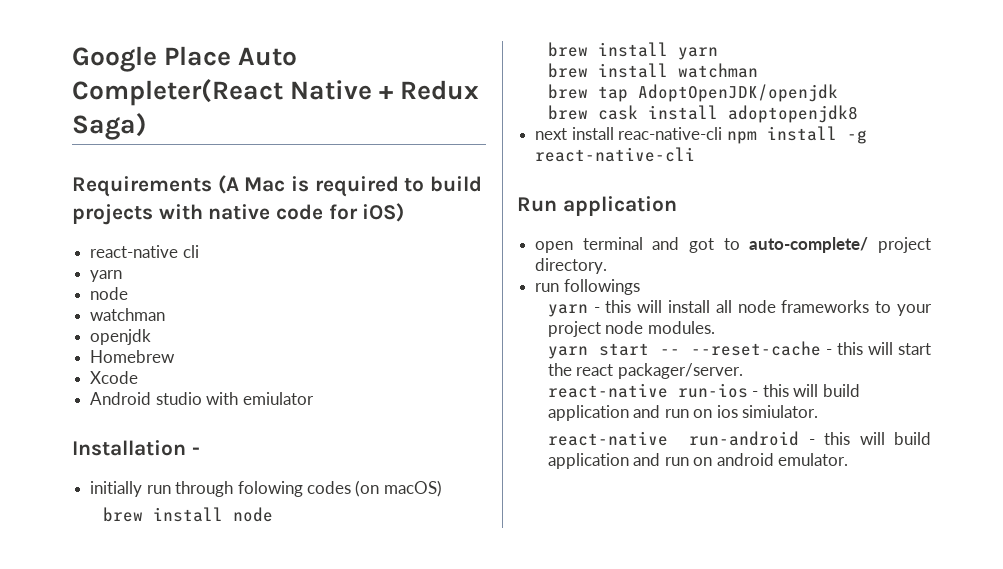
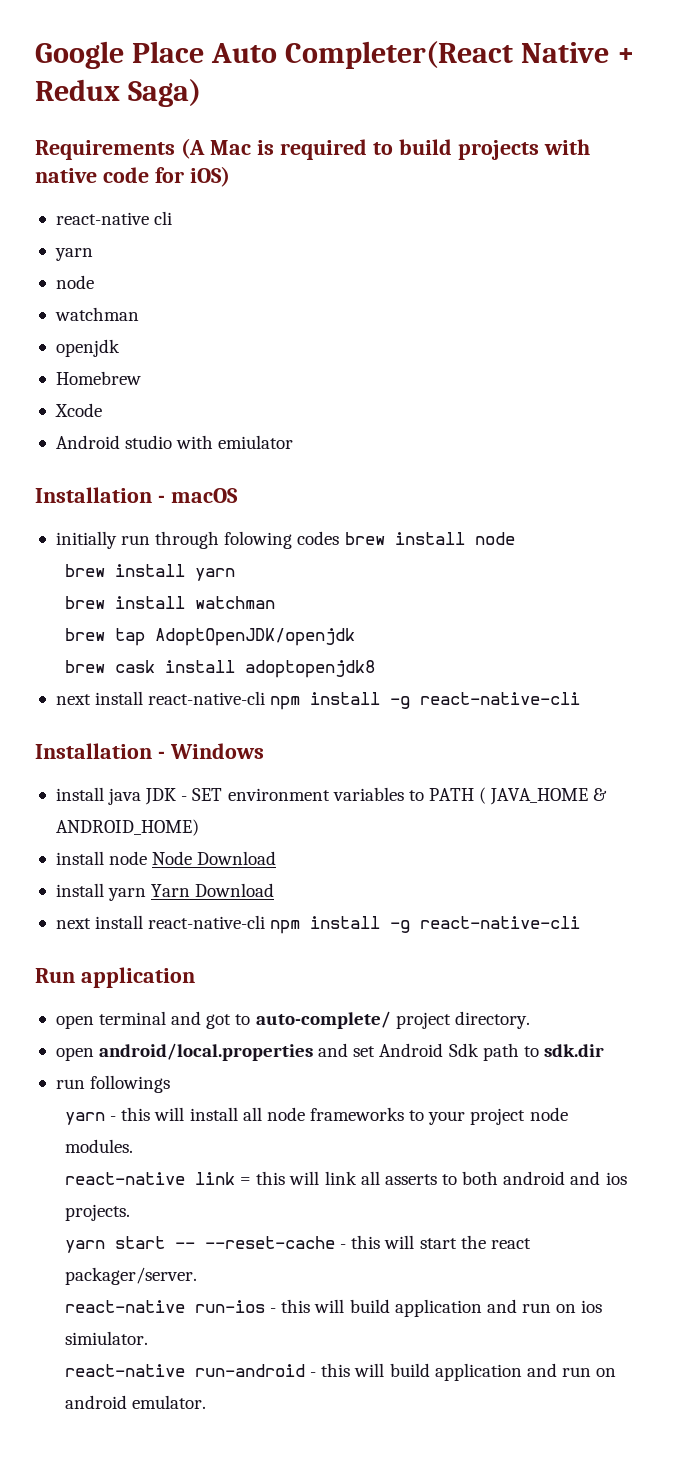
- Installation -
+ Installation - macOS
- initially run through folowing codes (on macOS)
- brew install node
+ initially run through folowing codes brew install node
  brew cask install adoptopenjdk8
- next install reac-native-cli npm install -g react-native-cli
+ next install react-native-cli npm install -g react-native-cli
+ Installation - Windows
+ install java JDK - SET environment variables to PATH ( JAVA_HOME & ANDROID_HOME)
+ install node Node Download
+ install yarn Yarn Download
+ next install react-native-cli npm install -g react-native-cli
+ open android/local.properties and set Android Sdk path to sdk.dir
+ react-native link = this will link all asserts to both android and ios projects.

